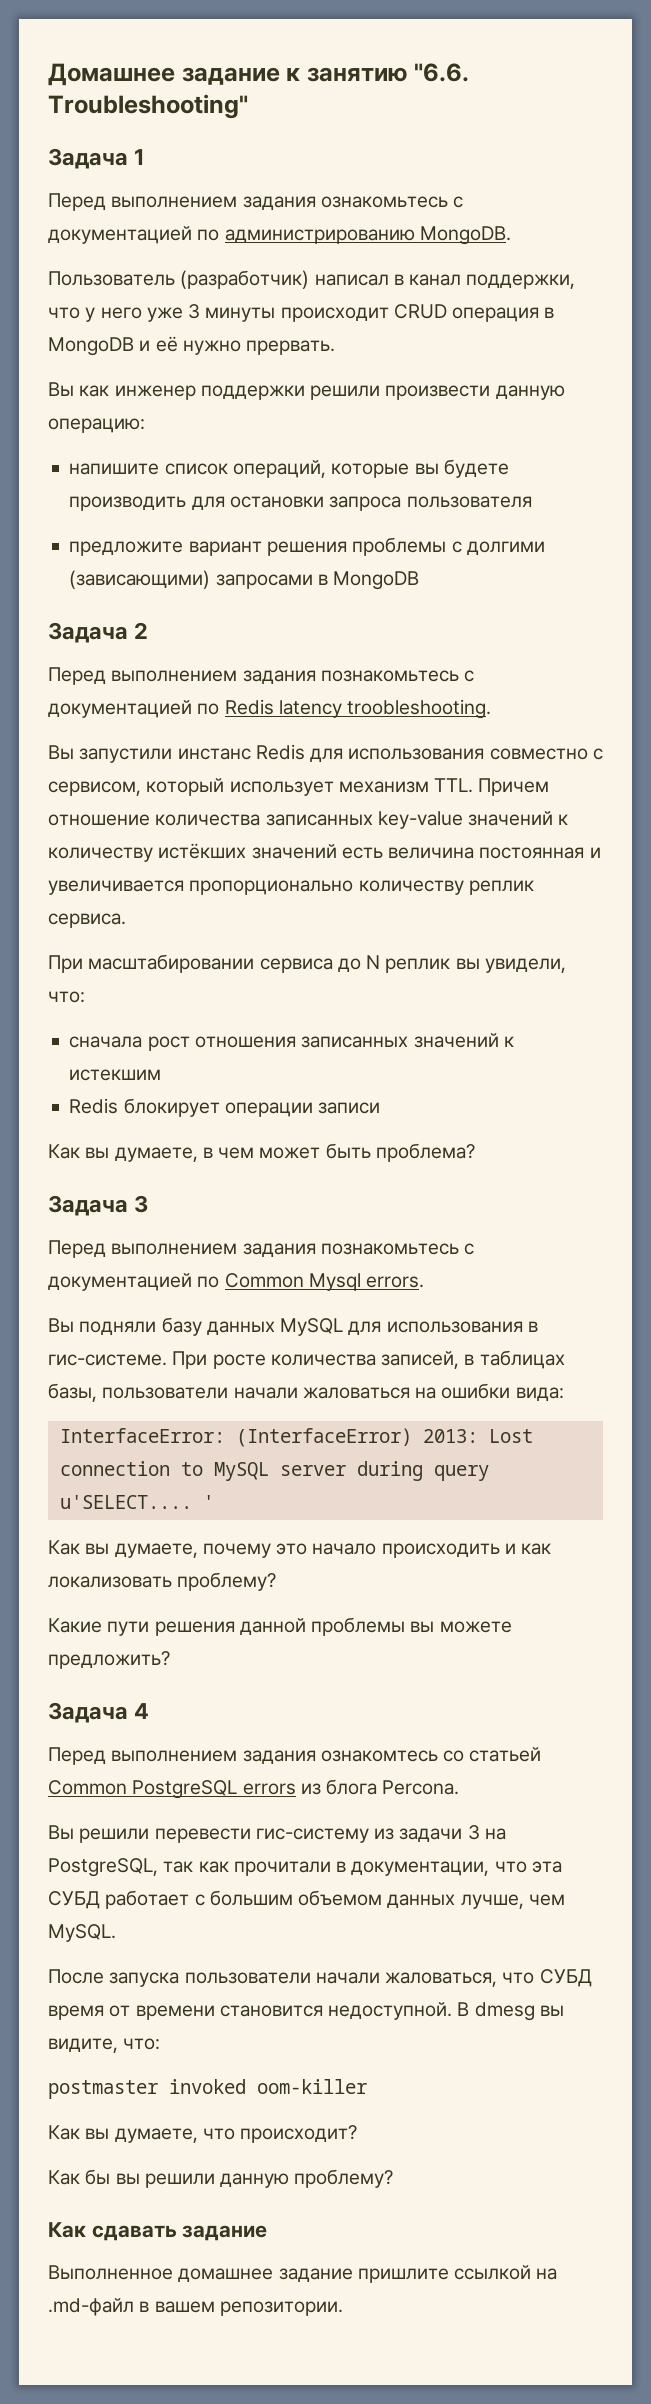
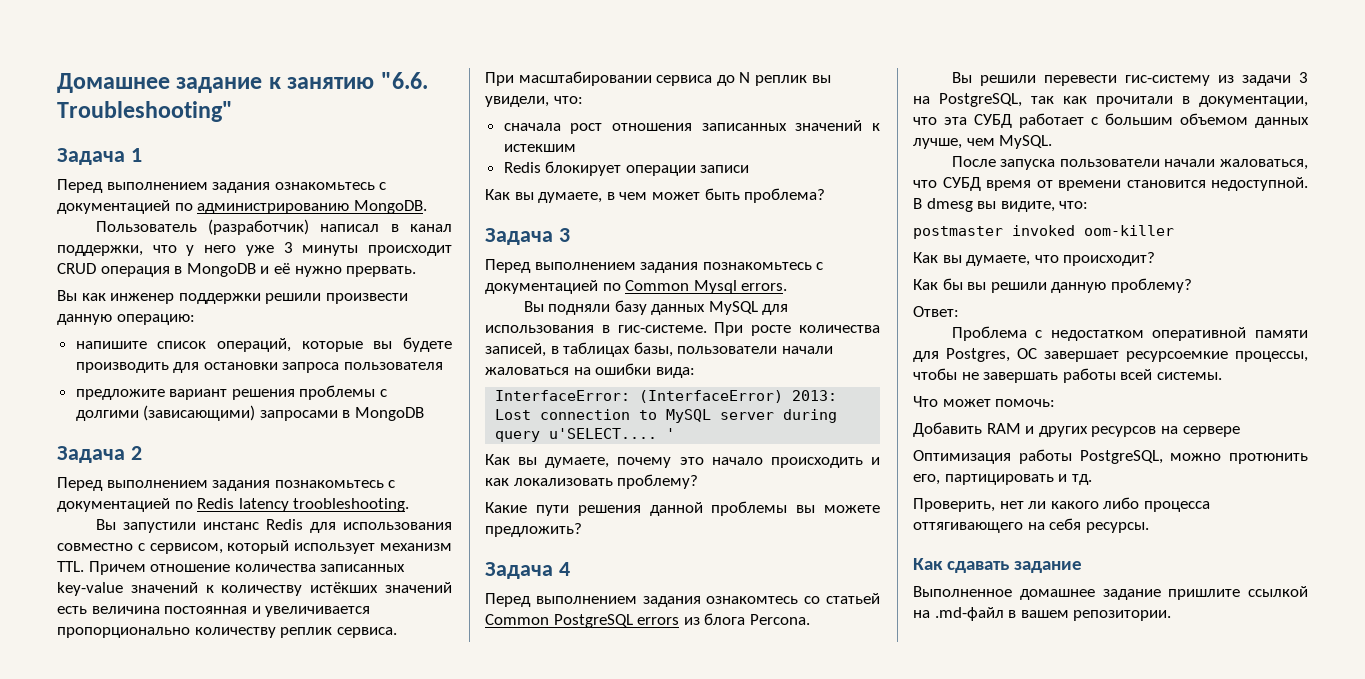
+ Ответ:
+ Проблема с недостатком оперативной памяти для Postgres, ОС завершает ресурсоемкие процессы, чтобы не завершать работы всей системы.
+ Что может помочь:
+ Добавить RAM и других ресурсов на сервере
+ Оптимизация работы PostgreSQL, можно протюнить его, партицировать и тд.
+ Проверить, нет ли какого либо процесса оттягивающего на себя ресурсы.

